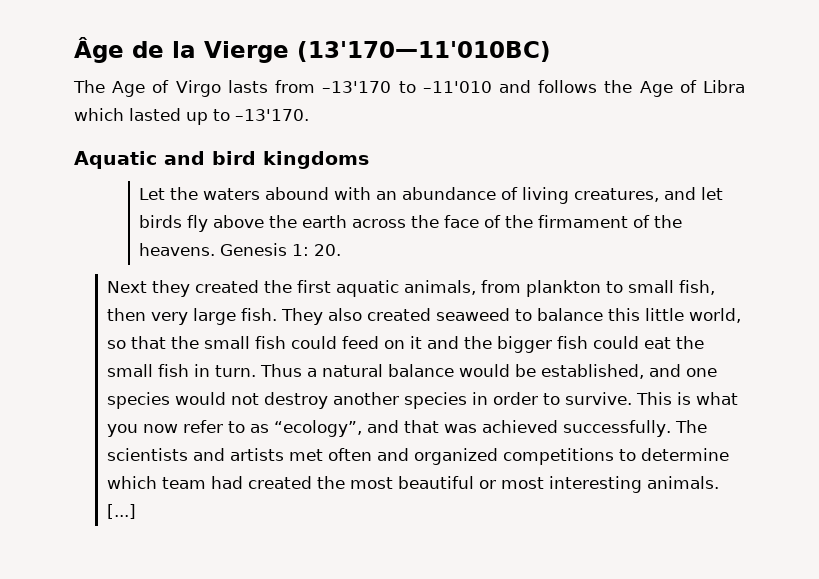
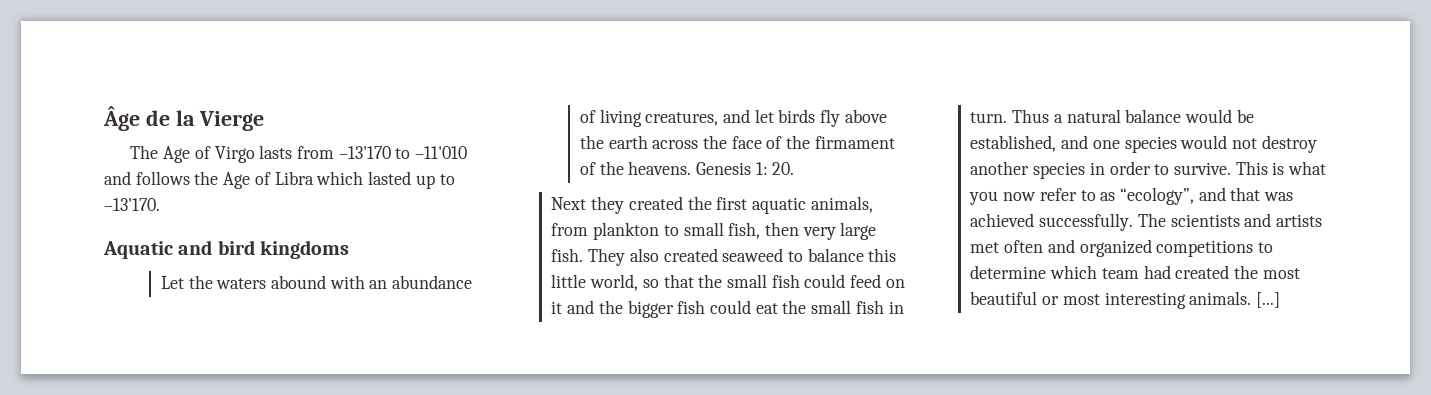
- Âge de la Vierge (13'170—11'010BC)
+ Âge de la Vierge

